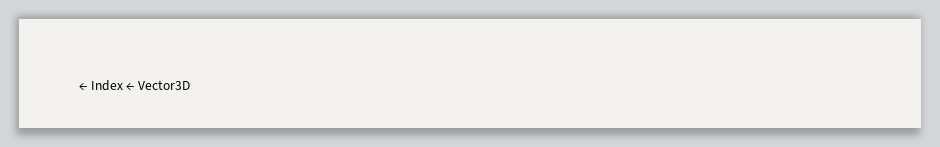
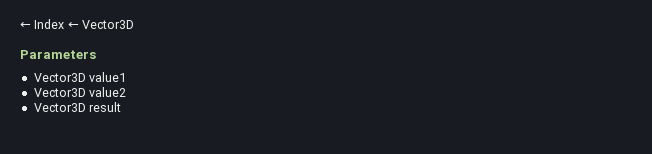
+ Parameters
+ Vector3D value1
+ Vector3D value2
+ Vector3D result

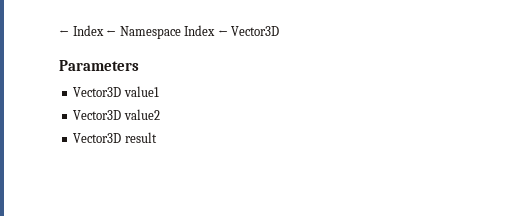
- ← Index ← Vector3D
+ ← Index ← Namespace Index ← Vector3D

